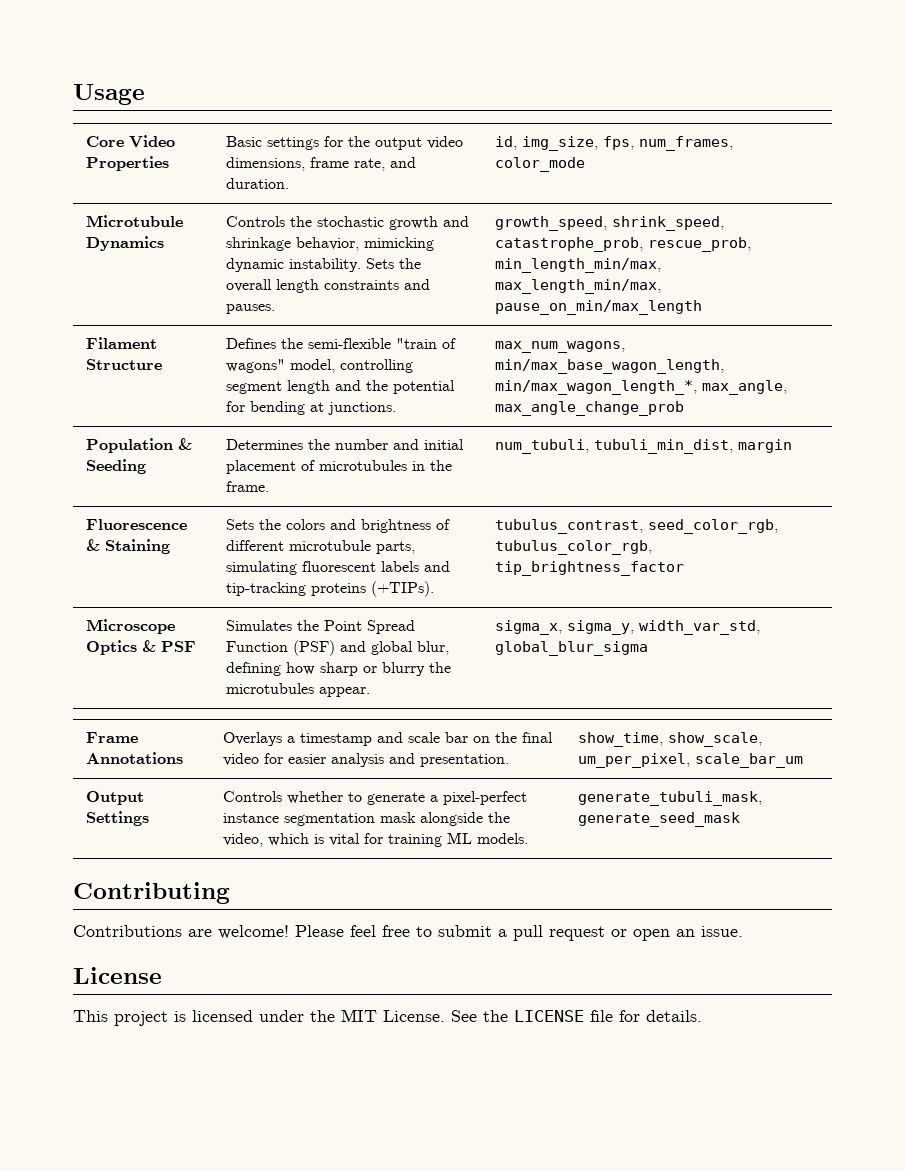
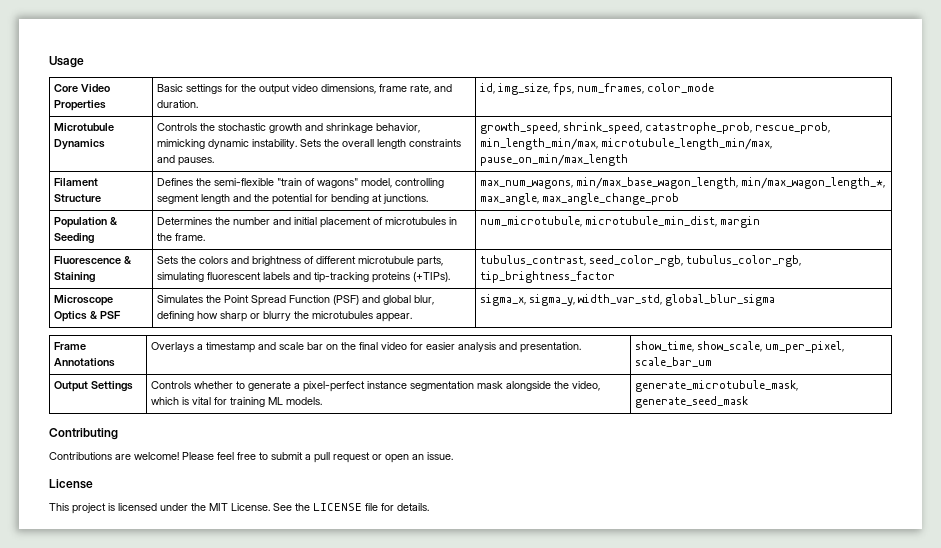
- Microtubule Dynamics | Controls the stochastic growth and shrinkage behavior, mimicking dynamic instability. Sets the overall length constraints and pauses. | growth_speed, shrink_speed, catastrophe_prob, rescue_prob, min_length_min/max, max_length_min/max, pause_on_min/max_length
+ Microtubule Dynamics | Controls the stochastic growth and shrinkage behavior, mimicking dynamic instability. Sets the overall length constraints and pauses. | growth_speed, shrink_speed, catastrophe_prob, rescue_prob, min_length_min/max, microtubule_length_min/max, pause_on_min/max_length
- Population & Seeding | Determines the number and initial placement of microtubules in the frame. | num_tubuli, tubuli_min_dist, margin
+ Population & Seeding | Determines the number and initial placement of microtubules in the frame. | num_microtubule, microtubule_min_dist, margin
- Output Settings | Controls whether to generate a pixel-perfect instance segmentation mask alongside the video, which is vital for training ML models. | generate_tubuli_mask, generate_seed_mask
+ Output Settings | Controls whether to generate a pixel-perfect instance segmentation mask alongside the video, which is vital for training ML models. | generate_microtubule_mask, generate_seed_mask

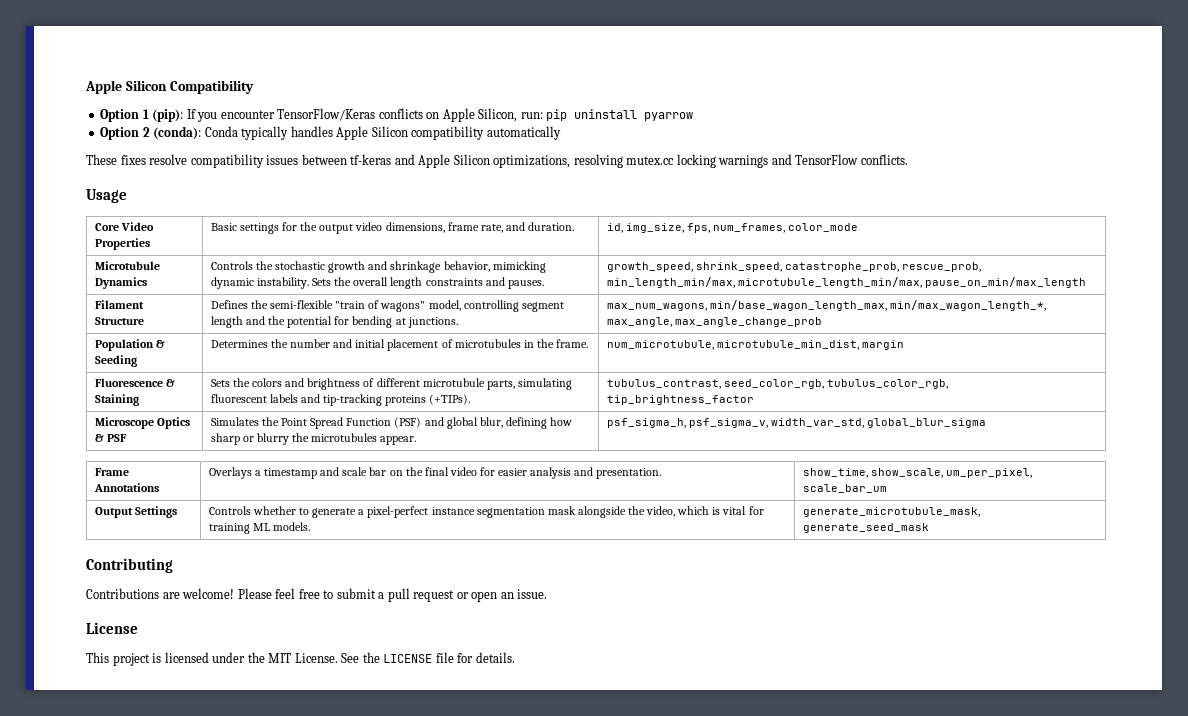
+ Apple Silicon Compatibility
+ Option 1 (pip): If you encounter TensorFlow/Keras conflicts on Apple Silicon, run: pip uninstall pyarrow
+ Option 2 (conda): Conda typically handles Apple Silicon compatibility automatically
+ These fixes resolve compatibility issues between tf-keras and Apple Silicon optimizations, resolving mutex.cc locking warnings and TensorFlow conflicts.
- Filament Structure | Defines the semi-flexible "train of wagons" model, controlling segment length and the potential for bending at junctions. | max_num_wagons, min/max_base_wagon_length, min/max_wagon_length_*, max_angle, max_angle_change_prob
+ Filament Structure | Defines the semi-flexible "train of wagons" model, controlling segment length and the potential for bending at junctions. | max_num_wagons, min/base_wagon_length_max, min/max_wagon_length_*, max_angle, max_angle_change_prob
- Microscope Optics & PSF | Simulates the Point Spread Function (PSF) and global blur, defining how sharp or blurry the microtubules appear. | sigma_x, sigma_y, width_var_std, global_blur_sigma
+ Microscope Optics & PSF | Simulates the Point Spread Function (PSF) and global blur, defining how sharp or blurry the microtubules appear. | psf_sigma_h, psf_sigma_v, width_var_std, global_blur_sigma

